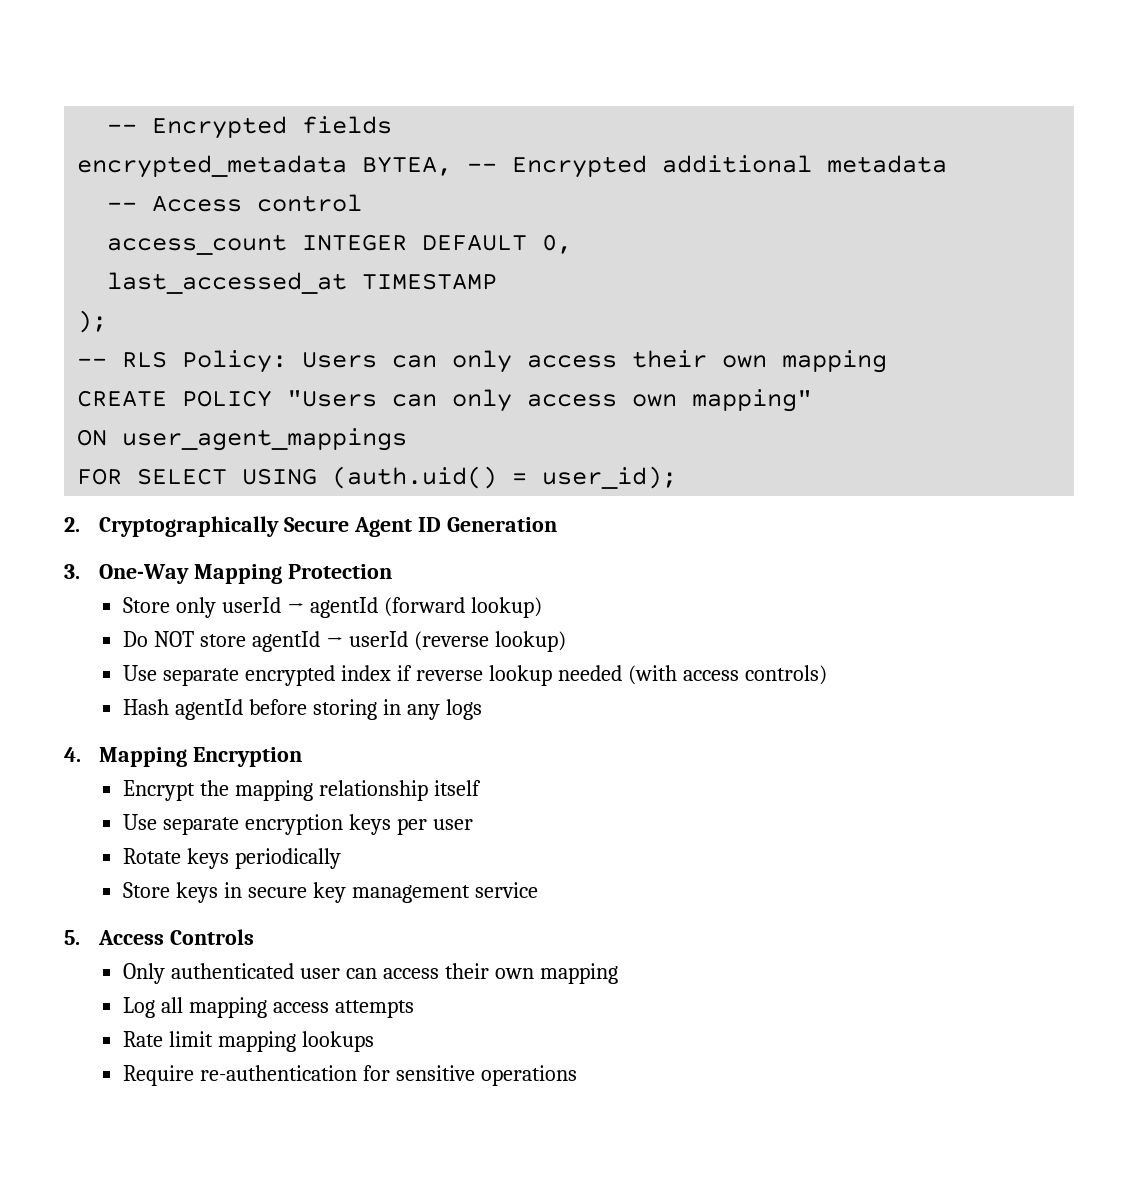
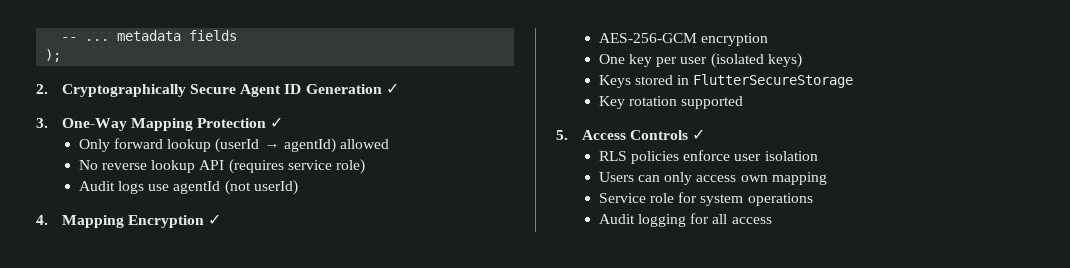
- -- Encrypted fields
+ -- ... metadata fields
- encrypted_metadata BYTEA, -- Encrypted additional metadata
- -- Access control
- access_count INTEGER DEFAULT 0,
- last_accessed_at TIMESTAMP
  );
- -- RLS Policy: Users can only access their own mapping
- CREATE POLICY "Users can only access own mapping"
- ON user_agent_mappings
- FOR SELECT USING (auth.uid() = user_id);
- 2. Cryptographically Secure Agent ID Generation
+ 2. Cryptographically Secure Agent ID Generation ✓
- 3. One-Way Mapping Protection
- Store only userId → agentId (forward lookup)
- Do NOT store agentId → userId (reverse lookup)
- Use separate encrypted index if reverse lookup needed (with access controls)
- Hash agentId before storing in any logs
- 4. Mapping Encryption
- Encrypt the mapping relationship itself
- Use separate encryption keys per user
- Rotate keys periodically
- Store keys in secure key management service
- 5. Access Controls
- Only authenticated user can access their own mapping
- Log all mapping access attempts
- Rate limit mapping lookups
- Require re-authentication for sensitive operations
+ 3. One-Way Mapping Protection ✓
+ Only forward lookup (userId → agentId) allowed
+ No reverse lookup API (requires service role)
+ Audit logs use agentId (not userId)
+ 4. Mapping Encryption ✓
+ AES-256-GCM encryption
+ One key per user (isolated keys)
+ Keys stored in FlutterSecureStorage
+ Key rotation supported
+ 5. Access Controls ✓
+ RLS policies enforce user isolation
+ Users can only access own mapping
+ Service role for system operations
+ Audit logging for all access

